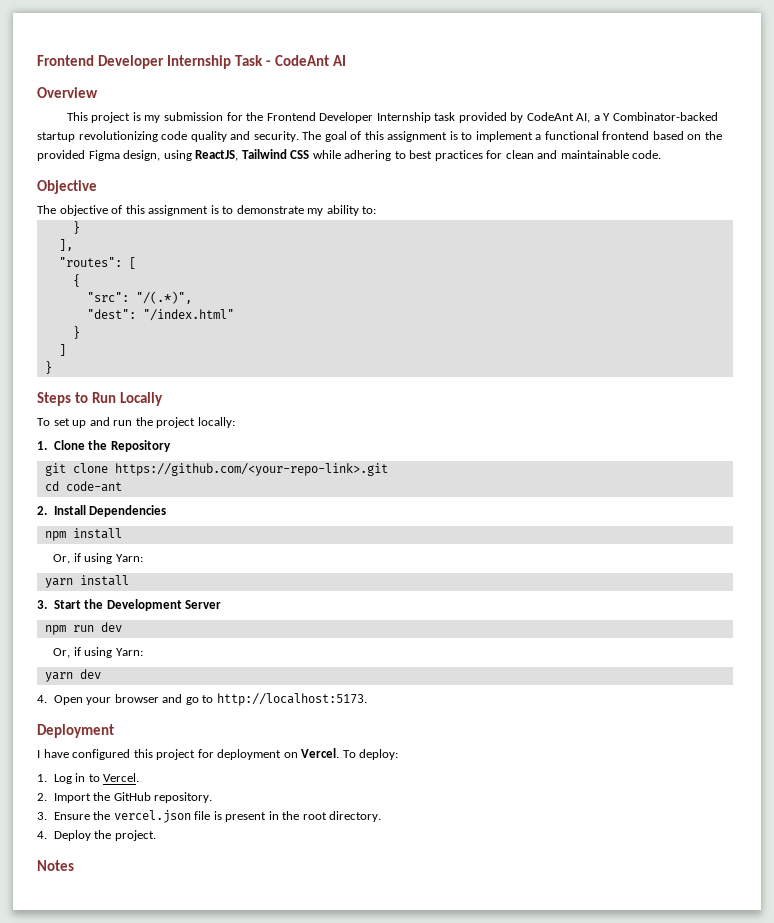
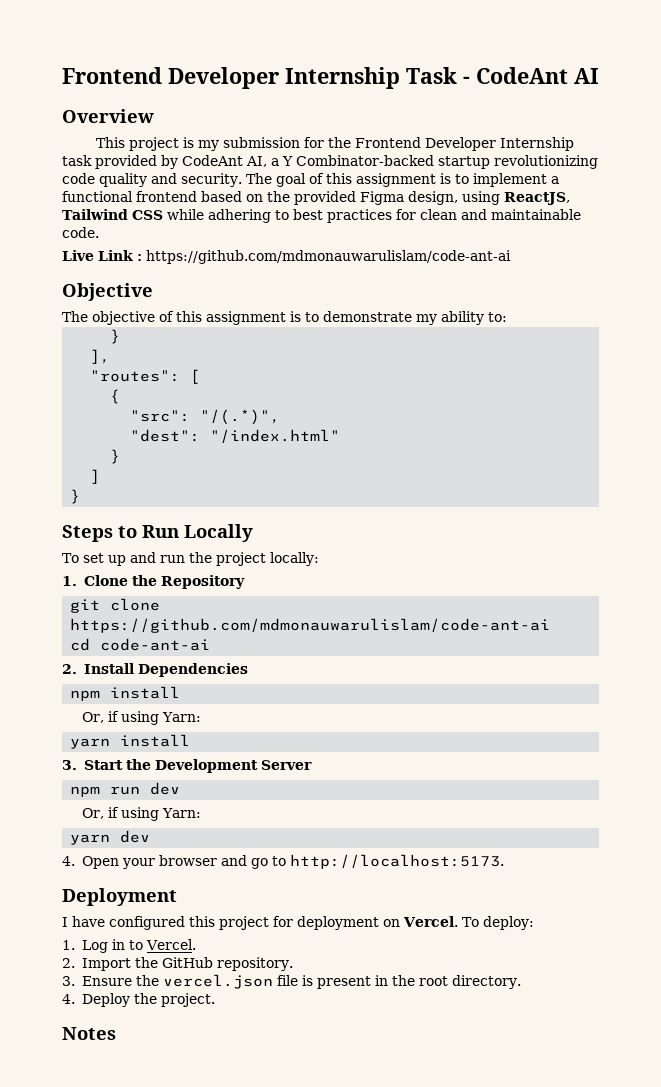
+ Live Link : https://github.com/mdmonauwarulislam/code-ant-ai
- git clone https://github.com/<your-repo-link>.git
+ git clone https://github.com/mdmonauwarulislam/code-ant-ai
- cd code-ant
+ cd code-ant-ai

